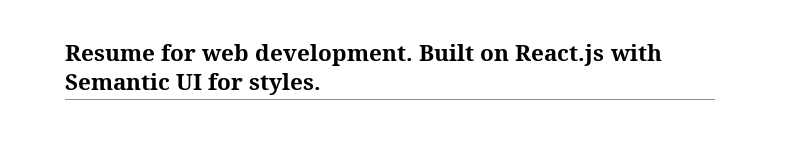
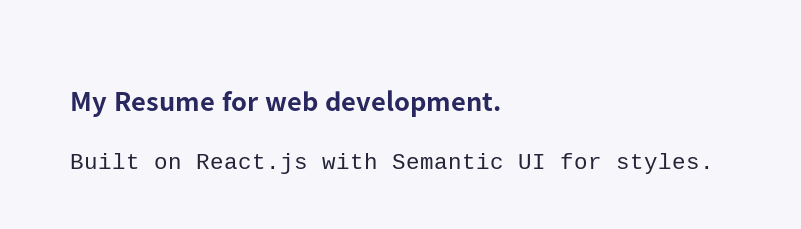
- Resume for web development. Built on React.js with Semantic UI for styles.
+ My Resume for web development.
+ Built on React.js with Semantic UI for styles.

